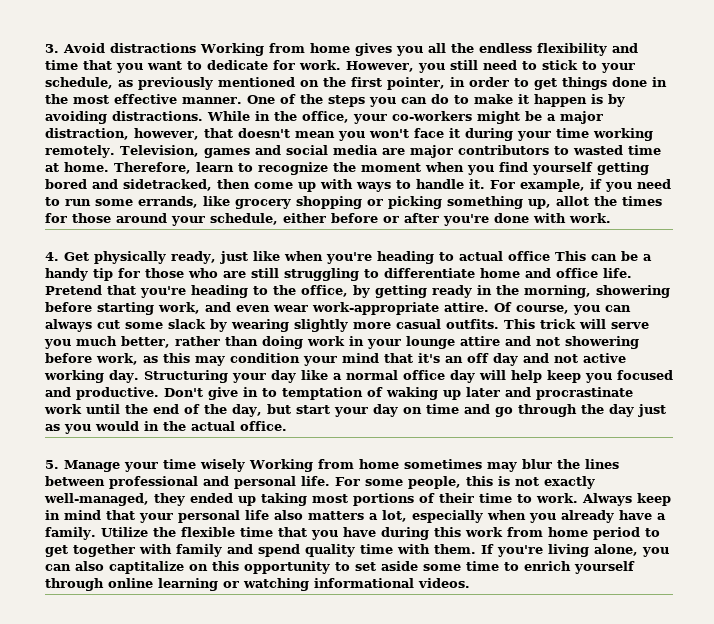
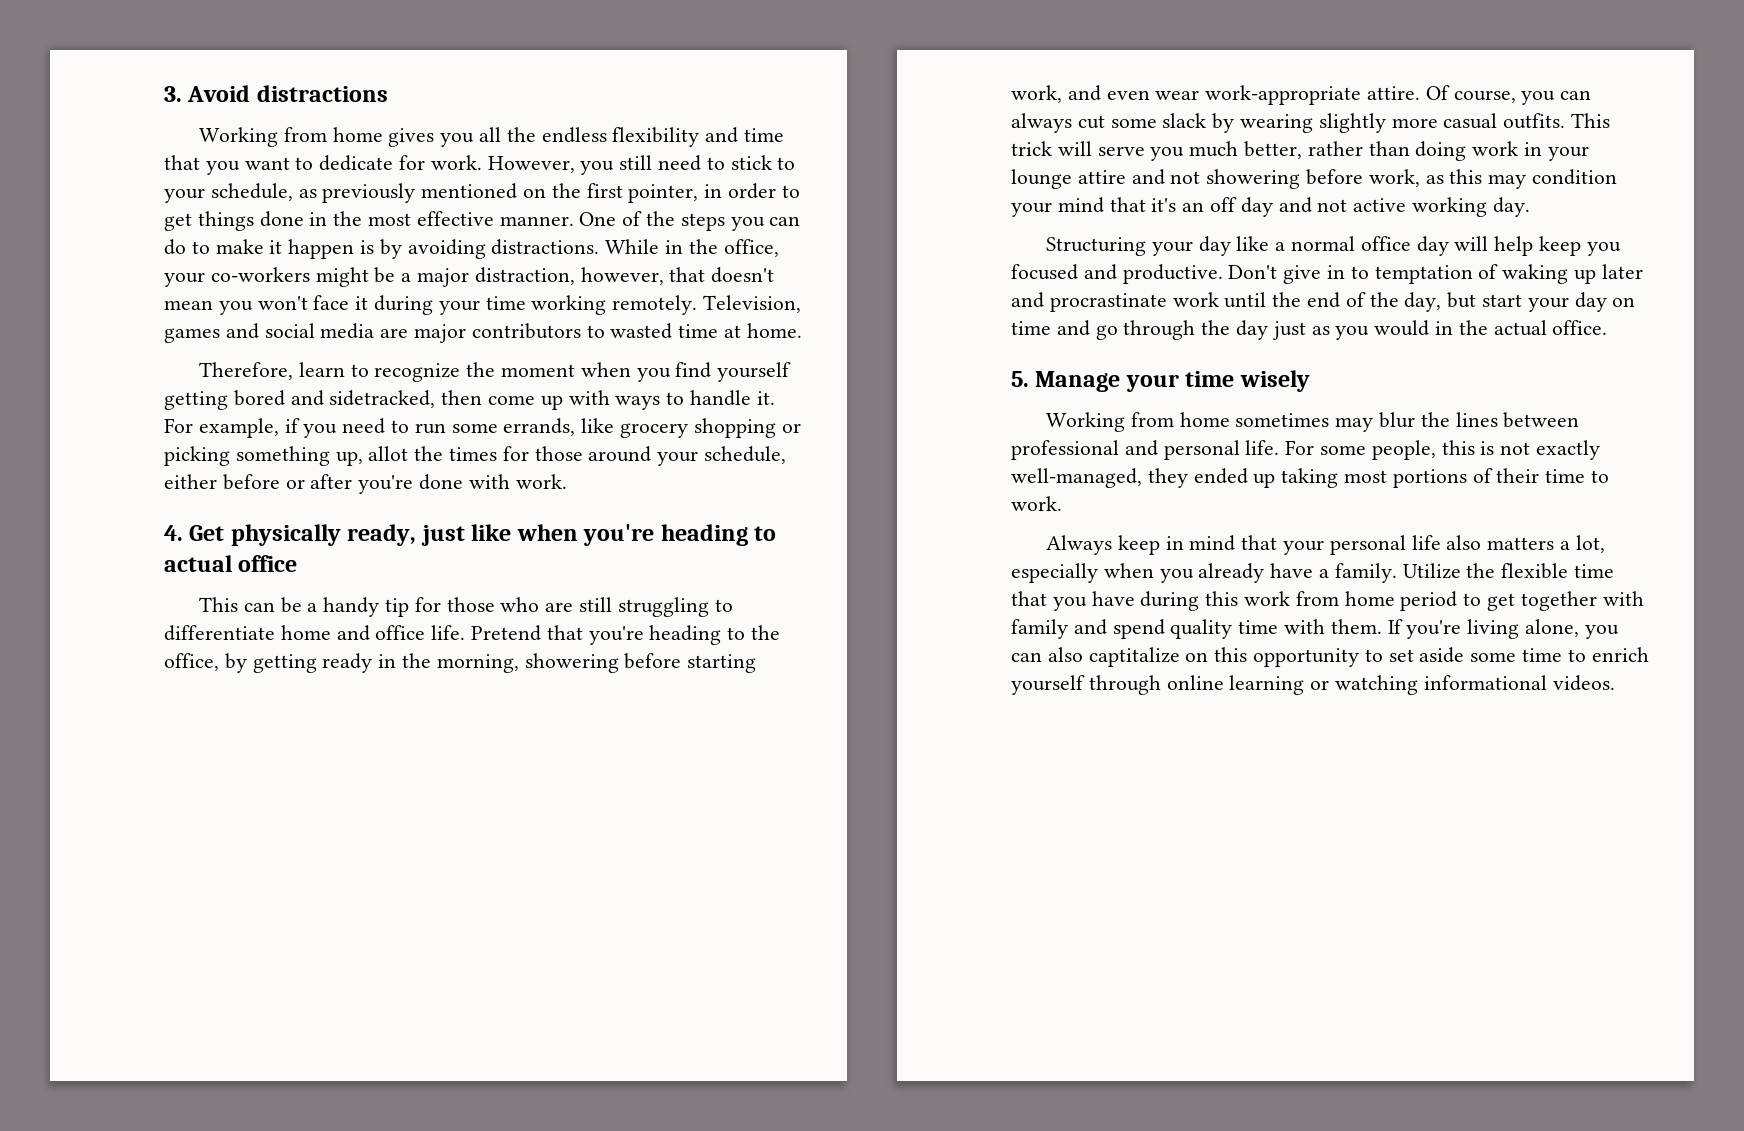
- 3. Avoid distractions Working from home gives you all the endless flexibility and time that you want to dedicate for work.
+ 3. Avoid distractions
+ Working from home gives you all the endless flexibility and time that you want to dedicate for work.
- Television, games and social media are major contributors to wasted time at home. Therefore, learn to recognize the moment when you find yourself getting bored and sidetracked, then come up with ways to handle it.
+ Television, games and social media are major contributors to wasted time at home.
+ Therefore, learn to recognize the moment when you find yourself getting bored and sidetracked, then come up with ways to handle it.
- 4. Get physically ready, just like when you're heading to actual office This can be a handy tip for those who are still struggling to differentiate home and office life.
+ 4. Get physically ready, just like when you're heading to actual office
+ This can be a handy tip for those who are still struggling to differentiate home and office life.
- This trick will serve you much better, rather than doing work in your lounge attire and not showering before work, as this may condition your mind that it's an off day and not active working day. Structuring your day like a normal office day will help keep you focused and productive.
+ This trick will serve you much better, rather than doing work in your lounge attire and not showering before work, as this may condition your mind that it's an off day and not active working day.
+ Structuring your day like a normal office day will help keep you focused and productive.
- 5. Manage your time wisely Working from home sometimes may blur the lines between professional and personal life.
+ 5. Manage your time wisely
+ Working from home sometimes may blur the lines between professional and personal life.
- For some people, this is not exactly well-managed, they ended up taking most portions of their time to work. Always keep in mind that your personal life also matters a lot, especially when you already have a family.
+ For some people, this is not exactly well-managed, they ended up taking most portions of their time to work.
+ Always keep in mind that your personal life also matters a lot, especially when you already have a family.

